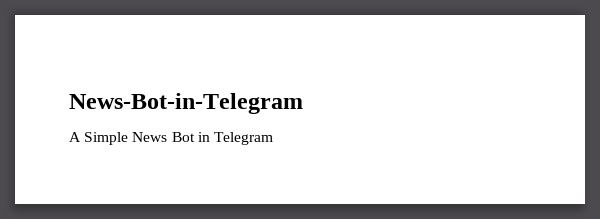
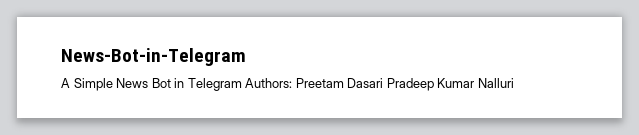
- A Simple News Bot in Telegram
+ A Simple News Bot in Telegram Authors: Preetam Dasari Pradeep Kumar Nalluri

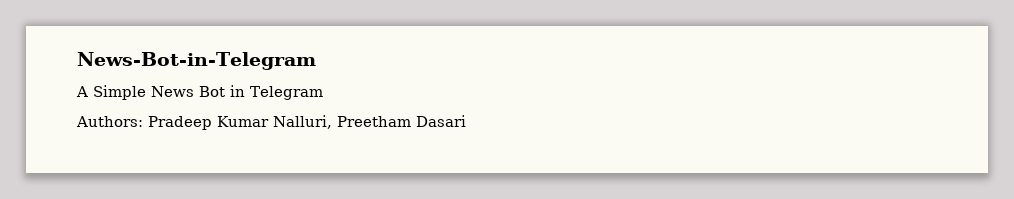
- A Simple News Bot in Telegram Authors: Preetam Dasari Pradeep Kumar Nalluri
+ A Simple News Bot in Telegram
+ Authors: Pradeep Kumar Nalluri, Preetham Dasari

